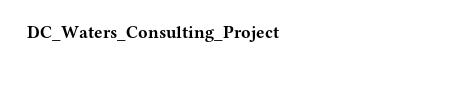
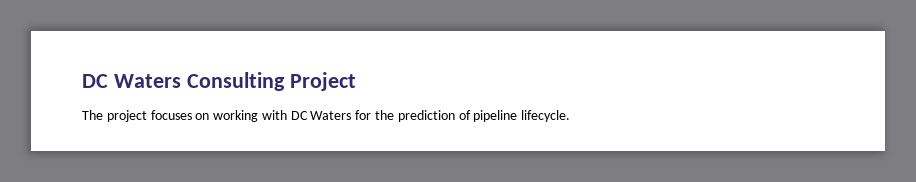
- DC_Waters_Consulting_Project
+ DC Waters Consulting Project
+ The project focuses on working with DC Waters for the prediction of pipeline lifecycle.

